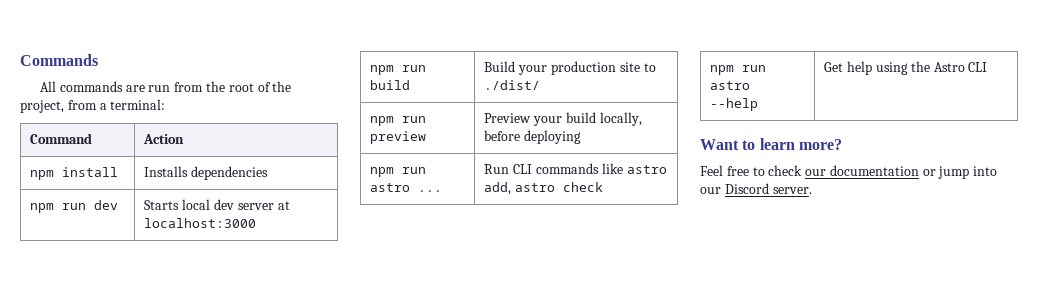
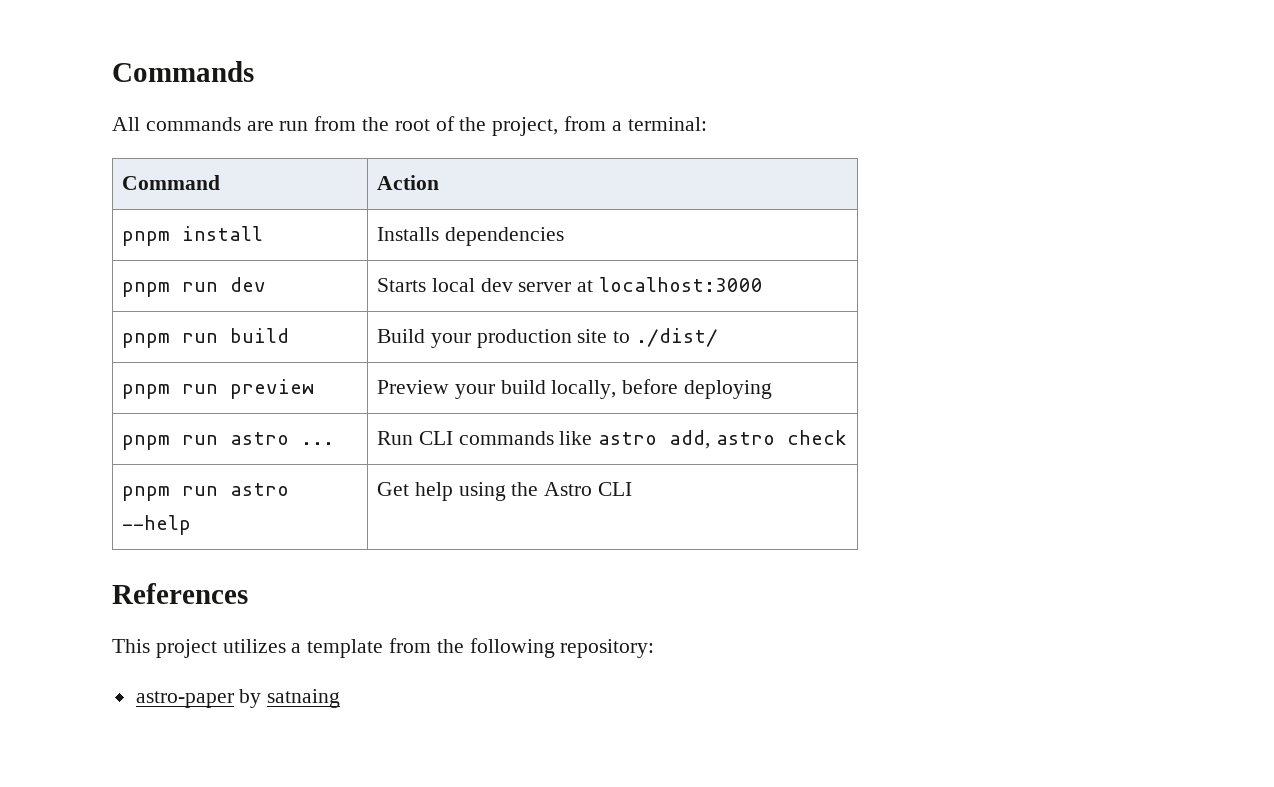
- npm install | Installs dependencies
+ pnpm install | Installs dependencies
- npm run dev | Starts local dev server at localhost:3000
+ pnpm run dev | Starts local dev server at localhost:3000
- npm run build | Build your production site to ./dist/
+ pnpm run build | Build your production site to ./dist/
- npm run preview | Preview your build locally, before deploying
+ pnpm run preview | Preview your build locally, before deploying
- npm run astro ... | Run CLI commands like astro add, astro check
+ pnpm run astro ... | Run CLI commands like astro add, astro check
- npm run astro --help | Get help using the Astro CLI
+ pnpm run astro --help | Get help using the Astro CLI
- Want to learn more?
- Feel free to check our documentation or jump into our Discord server.
+ References
+ This project utilizes a template from the following repository:
+ astro-paper by satnaing

